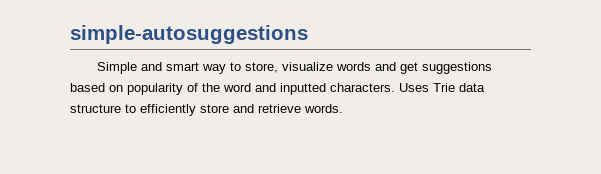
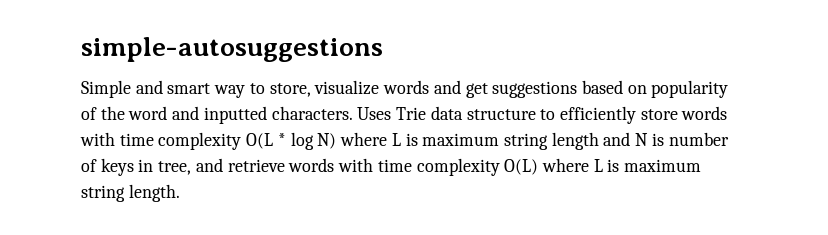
- Uses Trie data structure to efficiently store and retrieve words.
+ Uses Trie data structure to efficiently store words with time complexity O(L * log N) where L is maximum string length and N is number of keys in tree, and retrieve words with time complexity O(L) where L is maximum string length.

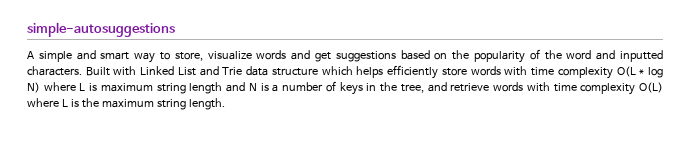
- Simple and smart way to store, visualize words and get suggestions based on popularity of the word and inputted characters.
+ A simple and smart way to store, visualize words and get suggestions based on the popularity of the word and inputted characters.
- Uses Trie data structure to efficiently store words with time complexity O(L * log N) where L is maximum string length and N is number of keys in tree, and retrieve words with time complexity O(L) where L is maximum string length.
+ Built with Linked List and Trie data structure which helps efficiently store words with time complexity O(L * log N) where L is maximum string length and N is a number of keys in the tree, and retrieve words with time complexity O(L) where L is the maximum string length.

